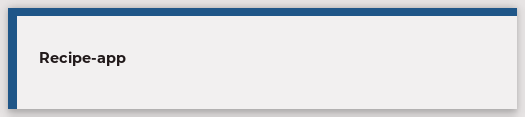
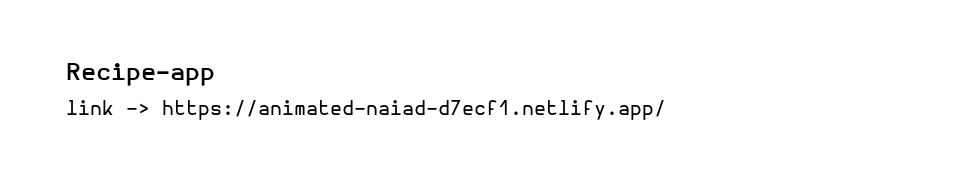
+ link -> https://animated-naiad-d7ecf1.netlify.app/

